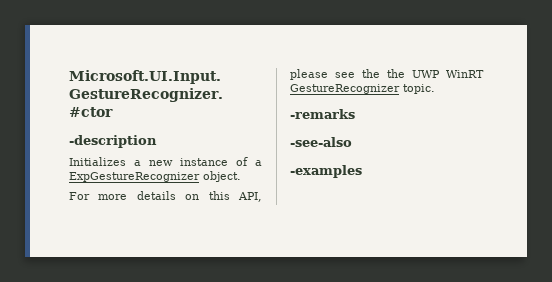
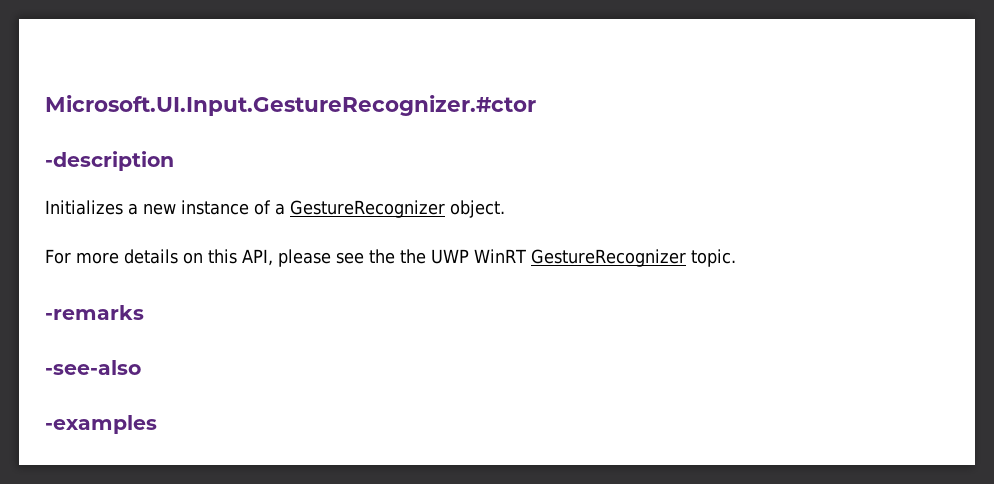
- Initializes a new instance of a ExpGestureRecognizer object.
+ Initializes a new instance of a GestureRecognizer object.

